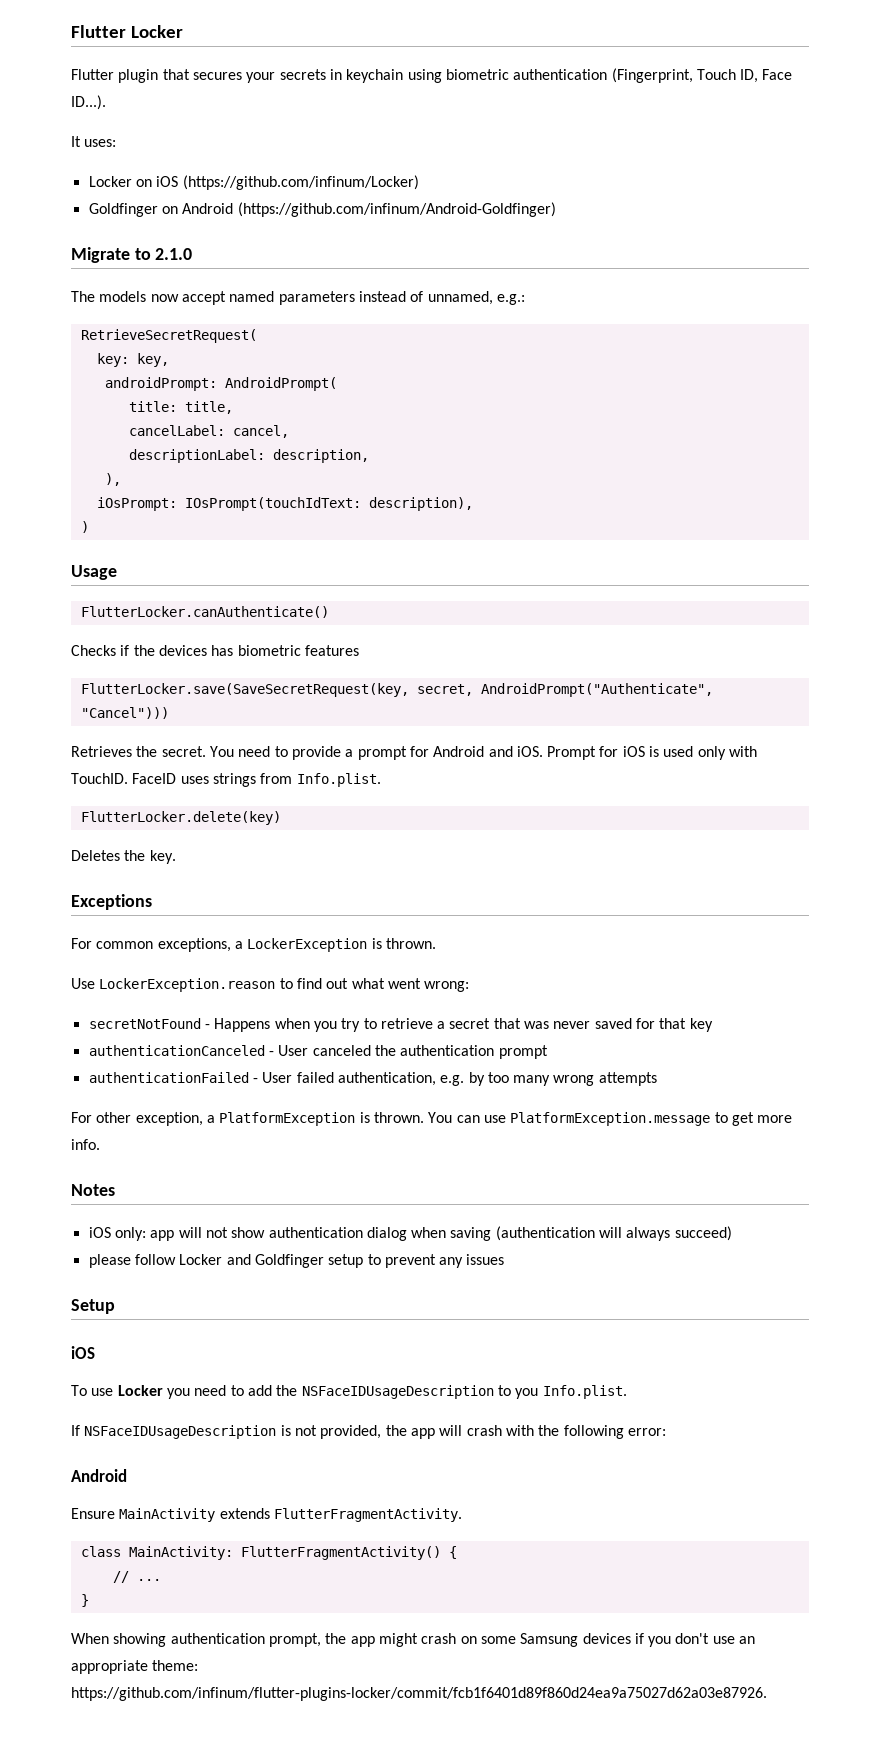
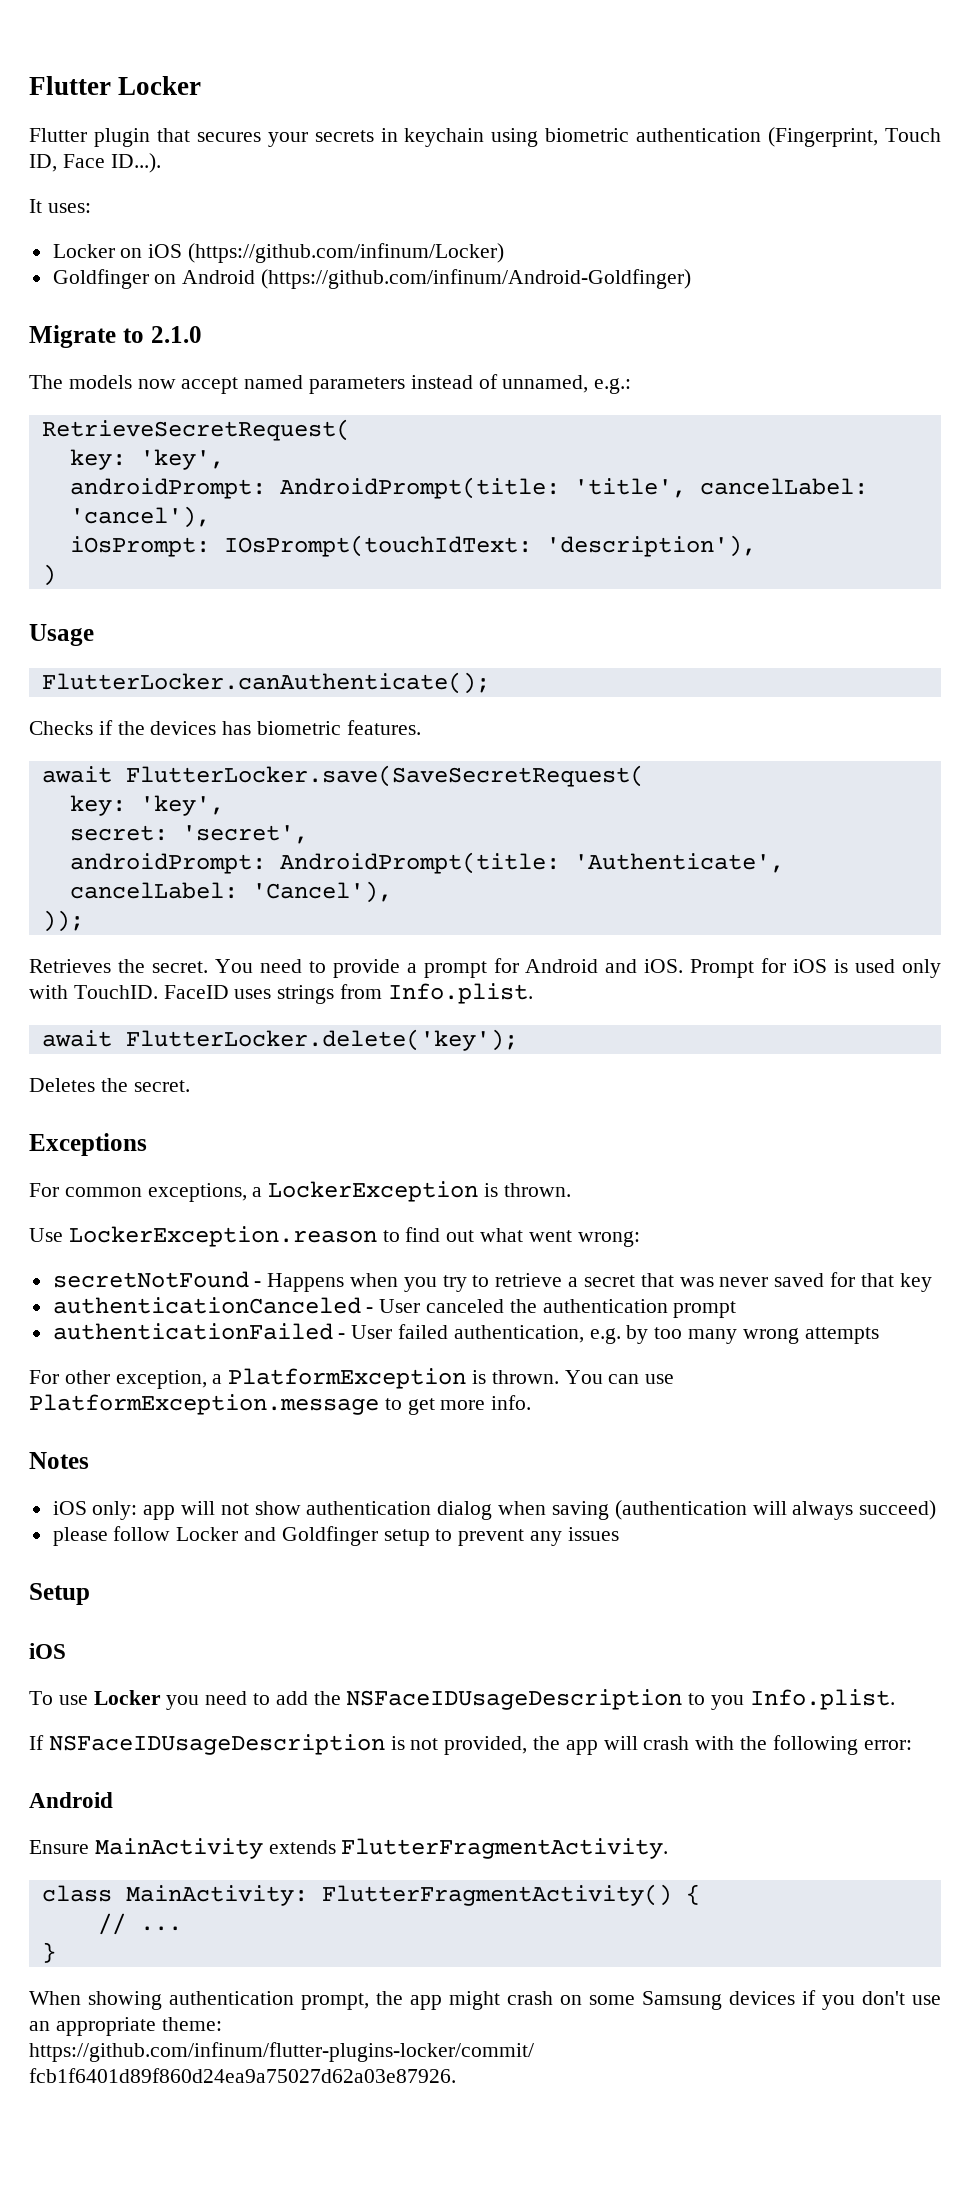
  RetrieveSecretRequest(
- key: key,
- androidPrompt: AndroidPrompt(
- title: title,
- cancelLabel: cancel,
- descriptionLabel: description,
- ),
+ key: 'key',
+ androidPrompt: AndroidPrompt(title: 'title', cancelLabel: 'cancel'),
- iOsPrompt: IOsPrompt(touchIdText: description),
+ iOsPrompt: IOsPrompt(touchIdText: 'description'),
- FlutterLocker.canAuthenticate()
+ FlutterLocker.canAuthenticate();
- Checks if the devices has biometric features
- FlutterLocker.save(SaveSecretRequest(key, secret, AndroidPrompt("Authenticate", "Cancel")))
+ Checks if the devices has biometric features.
+ await FlutterLocker.save(SaveSecretRequest(
+ key: 'key',
+ secret: 'secret',
+ androidPrompt: AndroidPrompt(title: 'Authenticate', cancelLabel: 'Cancel'),
+ ));
- FlutterLocker.delete(key)
+ await FlutterLocker.delete('key');
- Deletes the key.
+ Deletes the secret.

